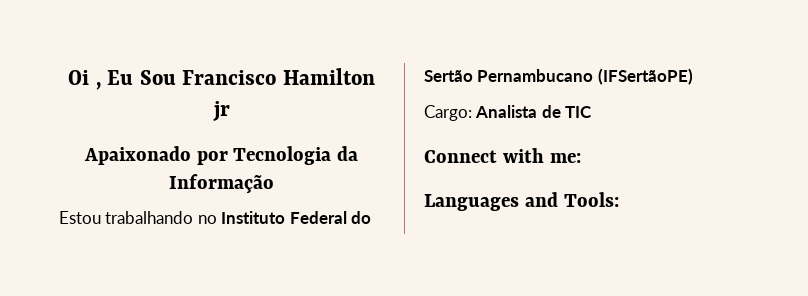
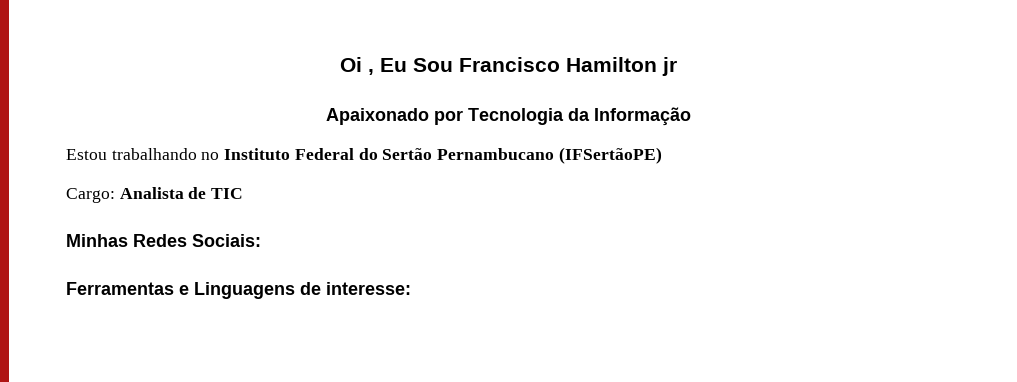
- Connect with me:
- Languages and Tools:
+ Minhas Redes Sociais:
+ Ferramentas e Linguagens de interesse:

